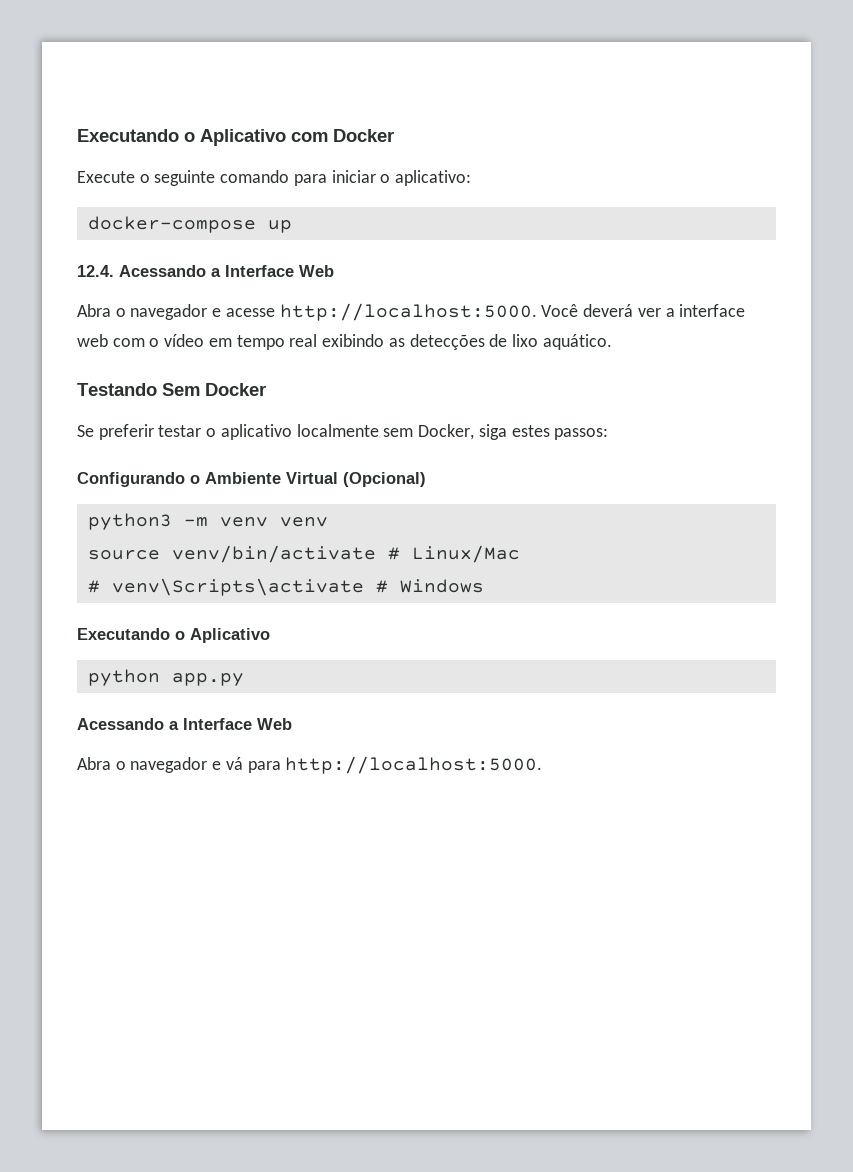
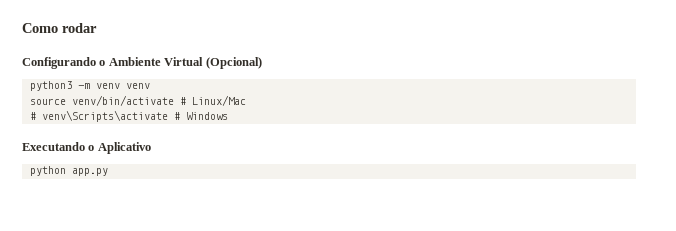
- Executando o Aplicativo com Docker
- Execute o seguinte comando para iniciar o aplicativo:
- docker-compose up
- 12.4. Acessando a Interface Web
- Abra o navegador e acesse http://localhost:5000. Você deverá ver a interface web com o vídeo em tempo real exibindo as detecções de lixo aquático.
- Testando Sem Docker
- Se preferir testar o aplicativo localmente sem Docker, siga estes passos:
+ Como rodar
  python app.py
- Acessando a Interface Web
- Abra o navegador e vá para http://localhost:5000.

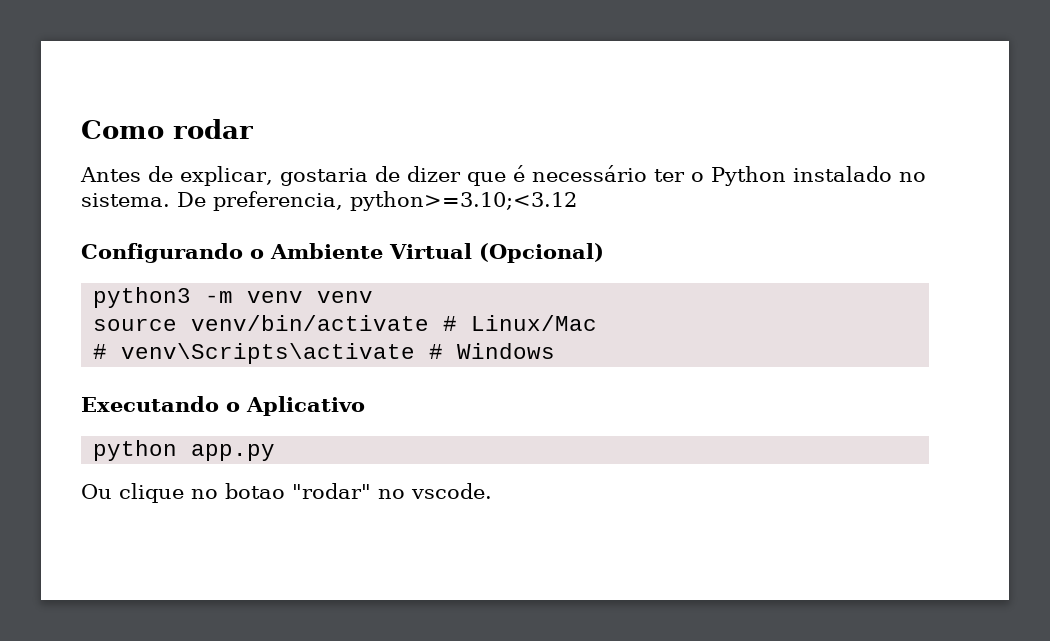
+ Antes de explicar, gostaria de dizer que é necessário ter o Python instalado no sistema. De preferencia, python>=3.10;<3.12
+ Ou clique no botao "rodar" no vscode.

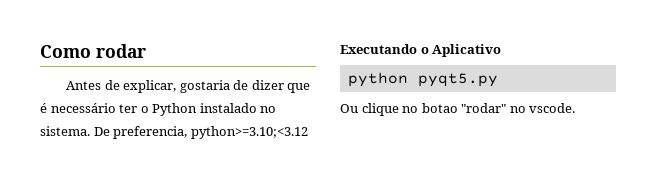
- Configurando o Ambiente Virtual (Opcional)
- python3 -m venv venv
- source venv/bin/activate # Linux/Mac
- # venv\Scripts\activate # Windows
- python app.py
+ python pyqt5.py

